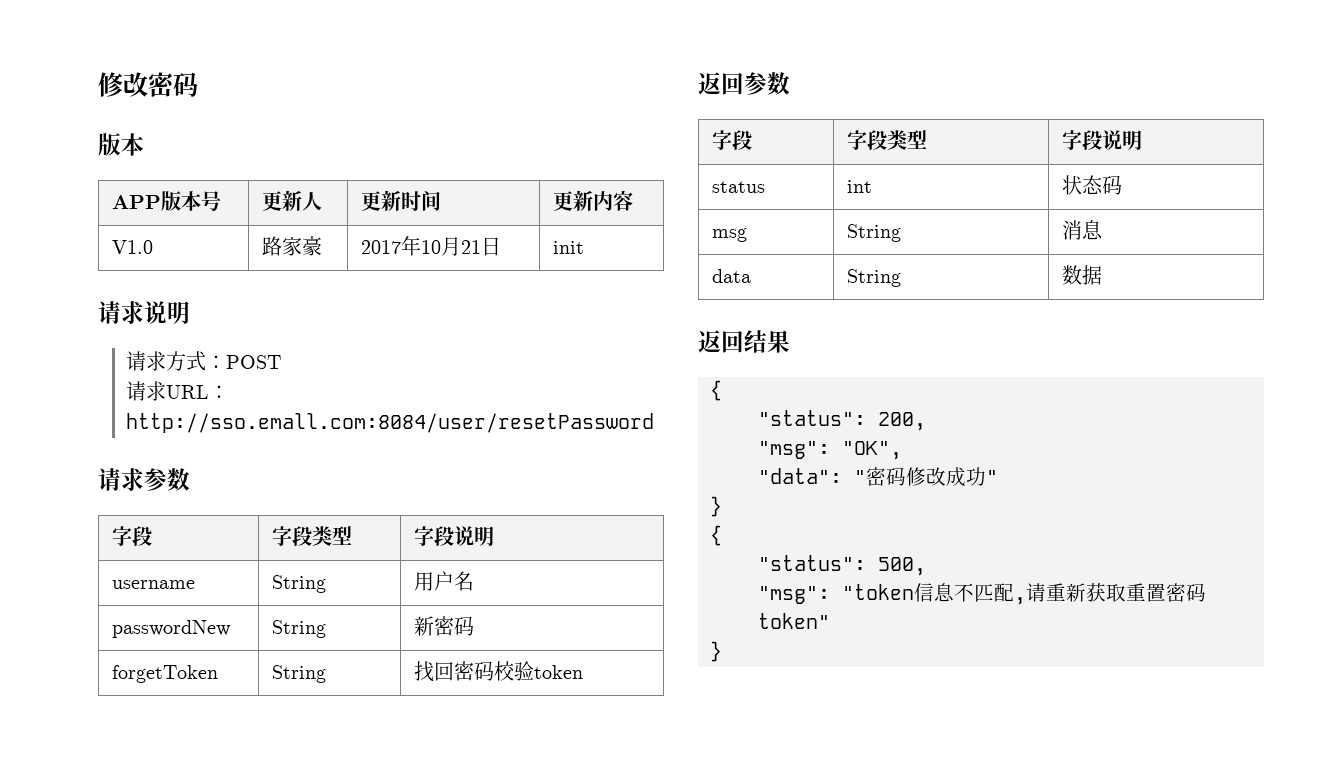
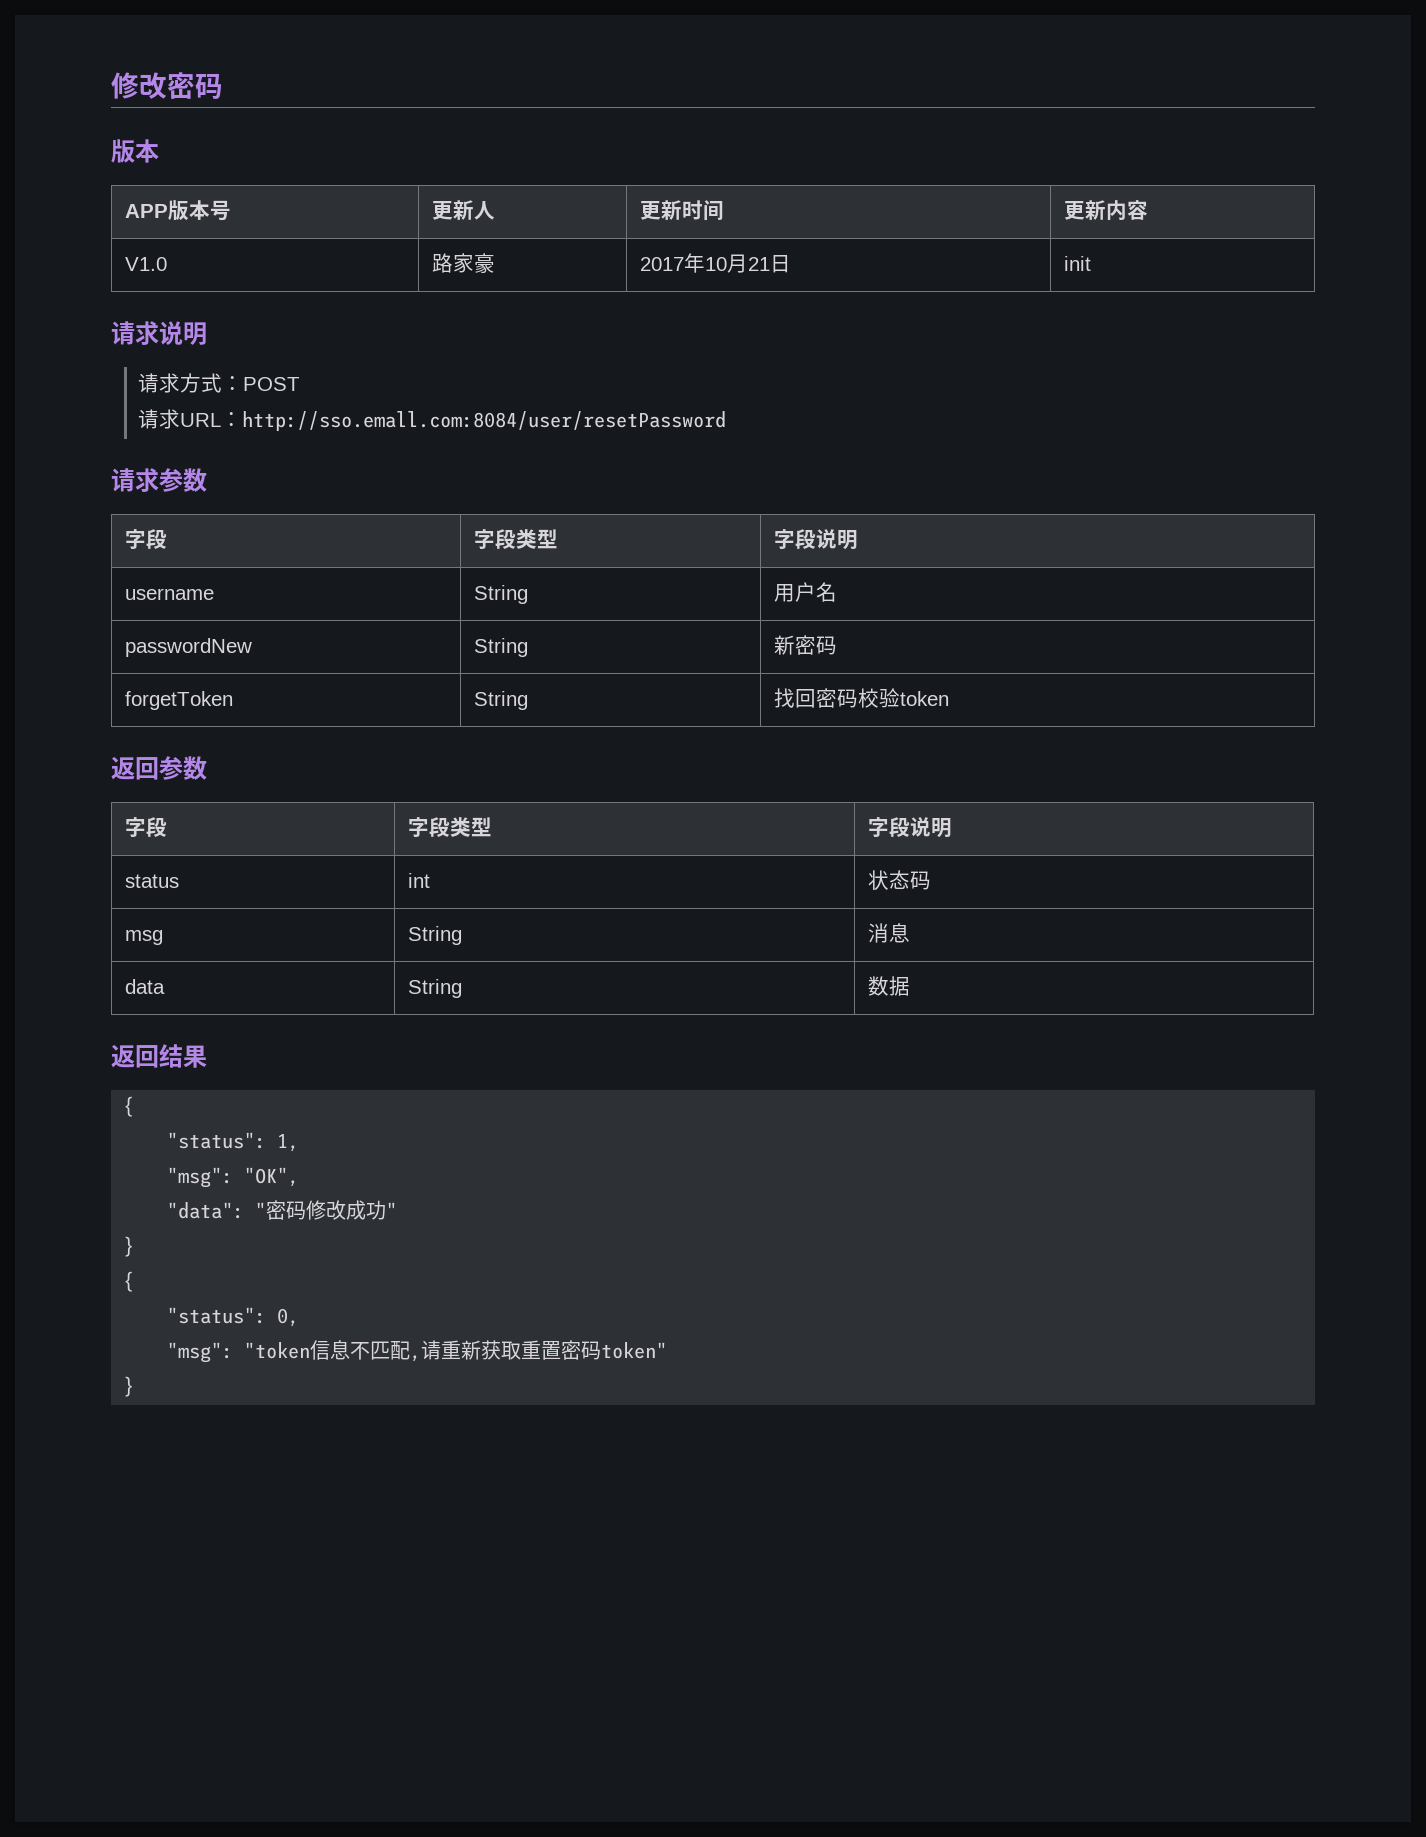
- "status": 200,
+ "status": 1,
- "status": 500,
+ "status": 0,

